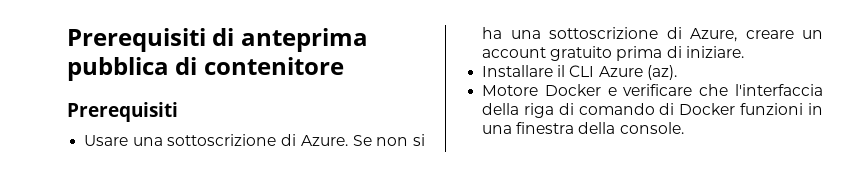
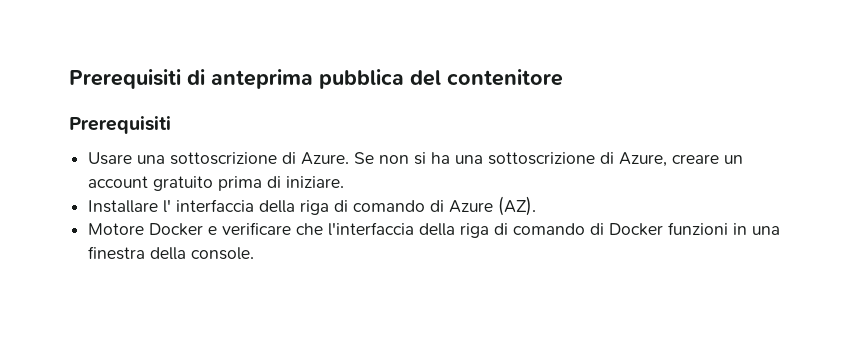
- Prerequisiti di anteprima pubblica di contenitore
+ Prerequisiti di anteprima pubblica del contenitore
- Installare il CLI Azure (az).
+ Installare l' interfaccia della riga di comando di Azure (AZ).

